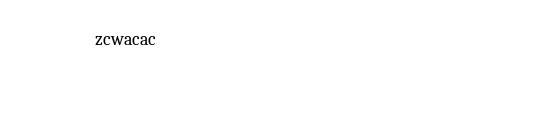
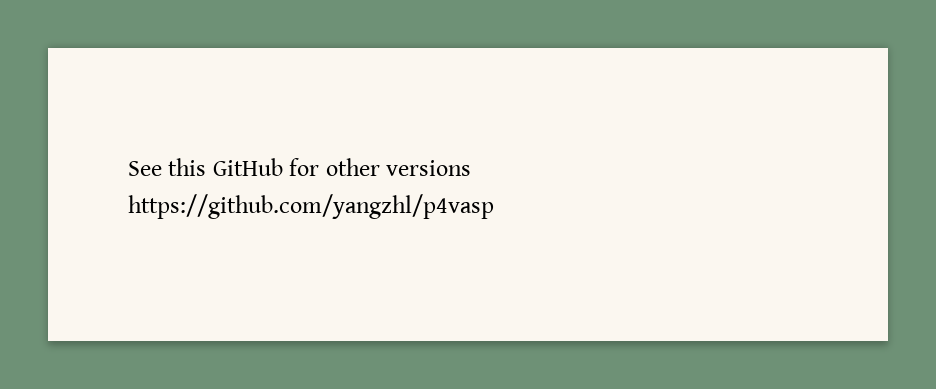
- zcwacac
+ See this GitHub for other versions https://github.com/yangzhl/p4vasp

